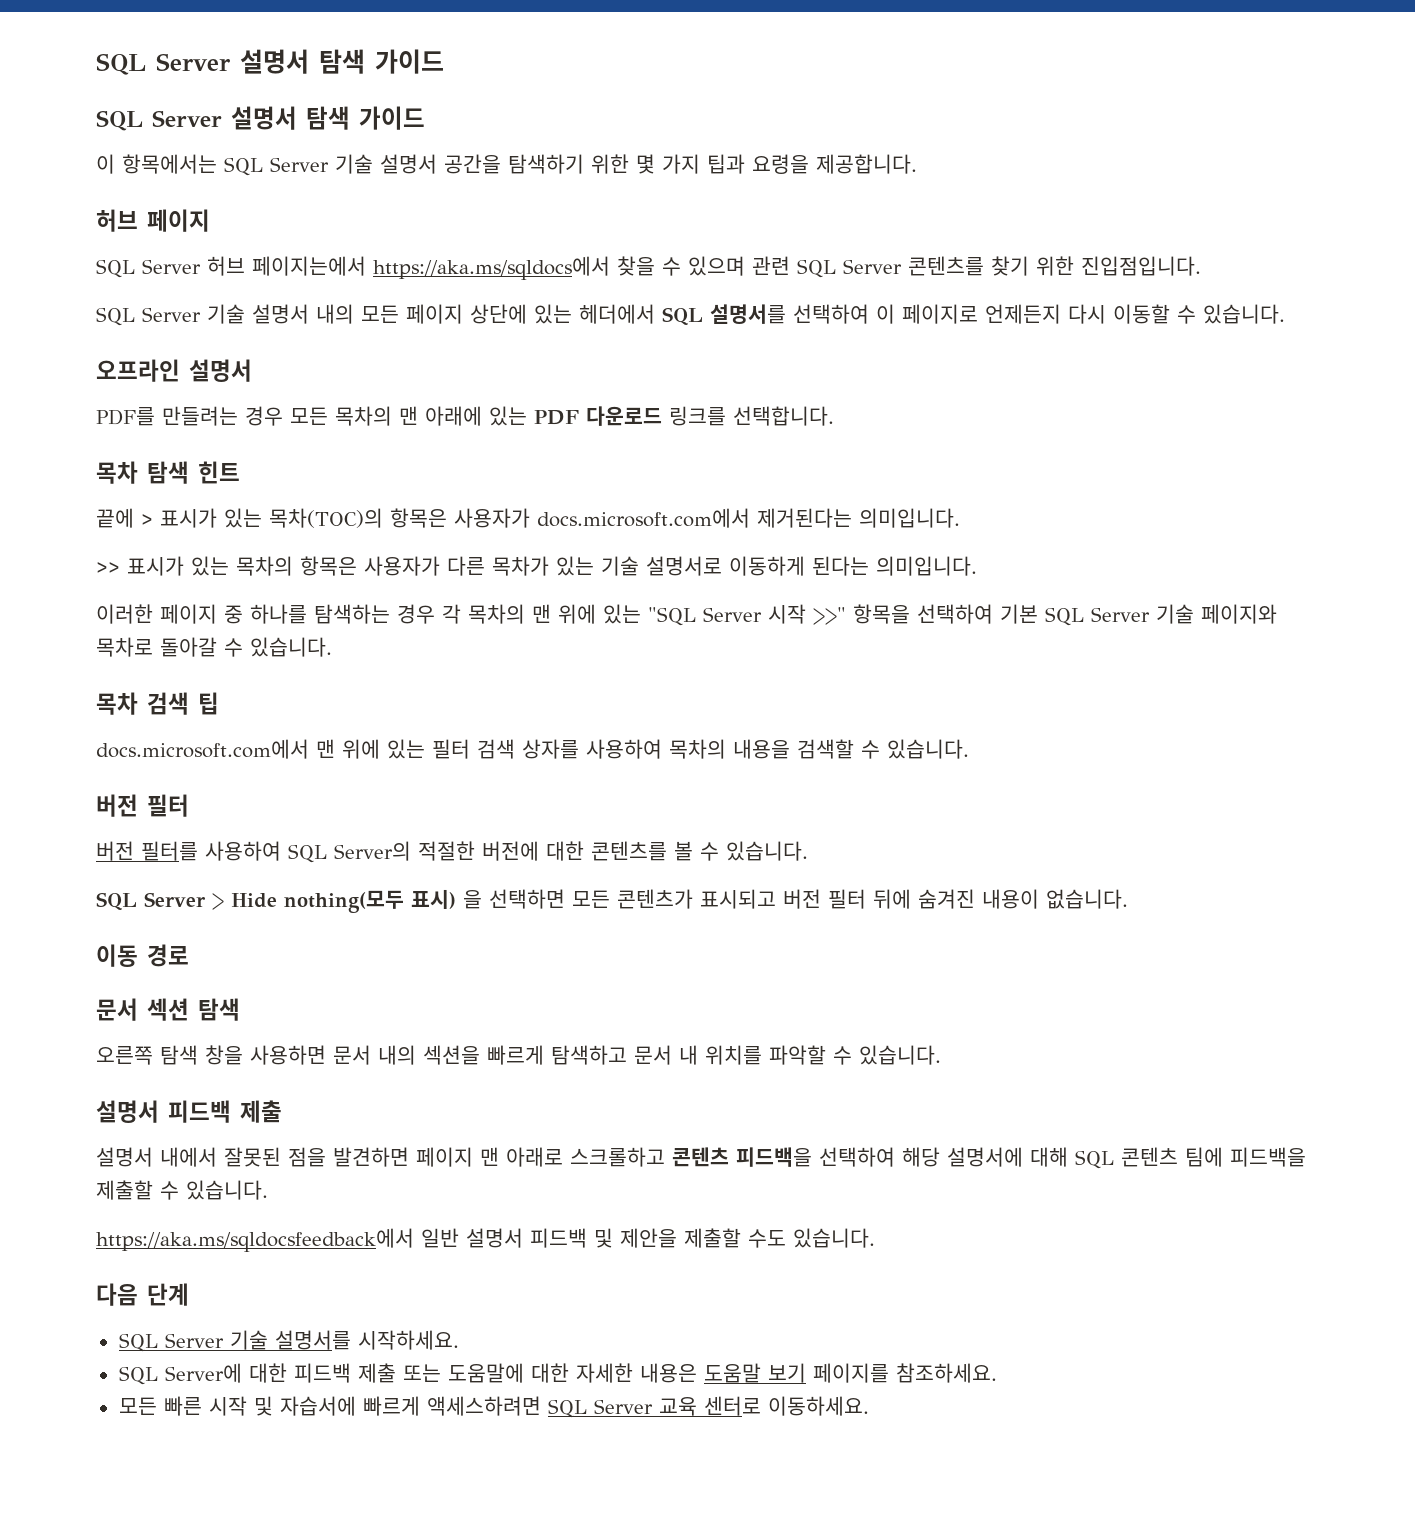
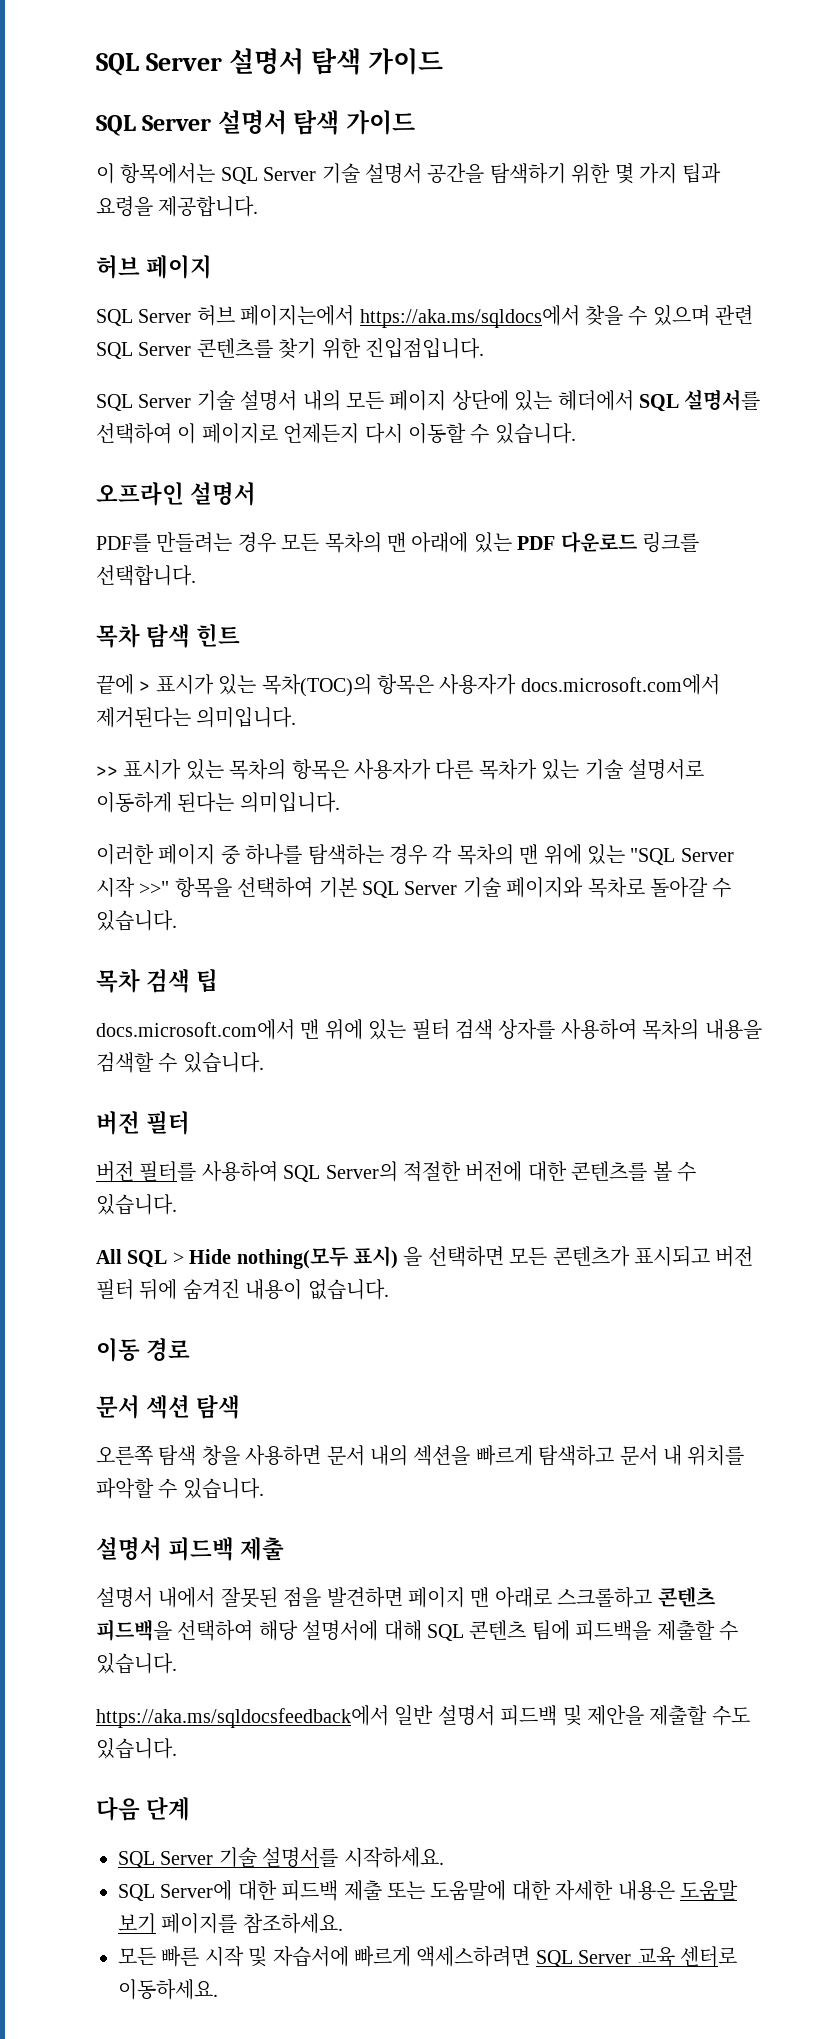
- SQL Server > Hide nothing(모두 표시) 을 선택하면 모든 콘텐츠가 표시되고 버전 필터 뒤에 숨겨진 내용이 없습니다.
+ All SQL > Hide nothing(모두 표시) 을 선택하면 모든 콘텐츠가 표시되고 버전 필터 뒤에 숨겨진 내용이 없습니다.

